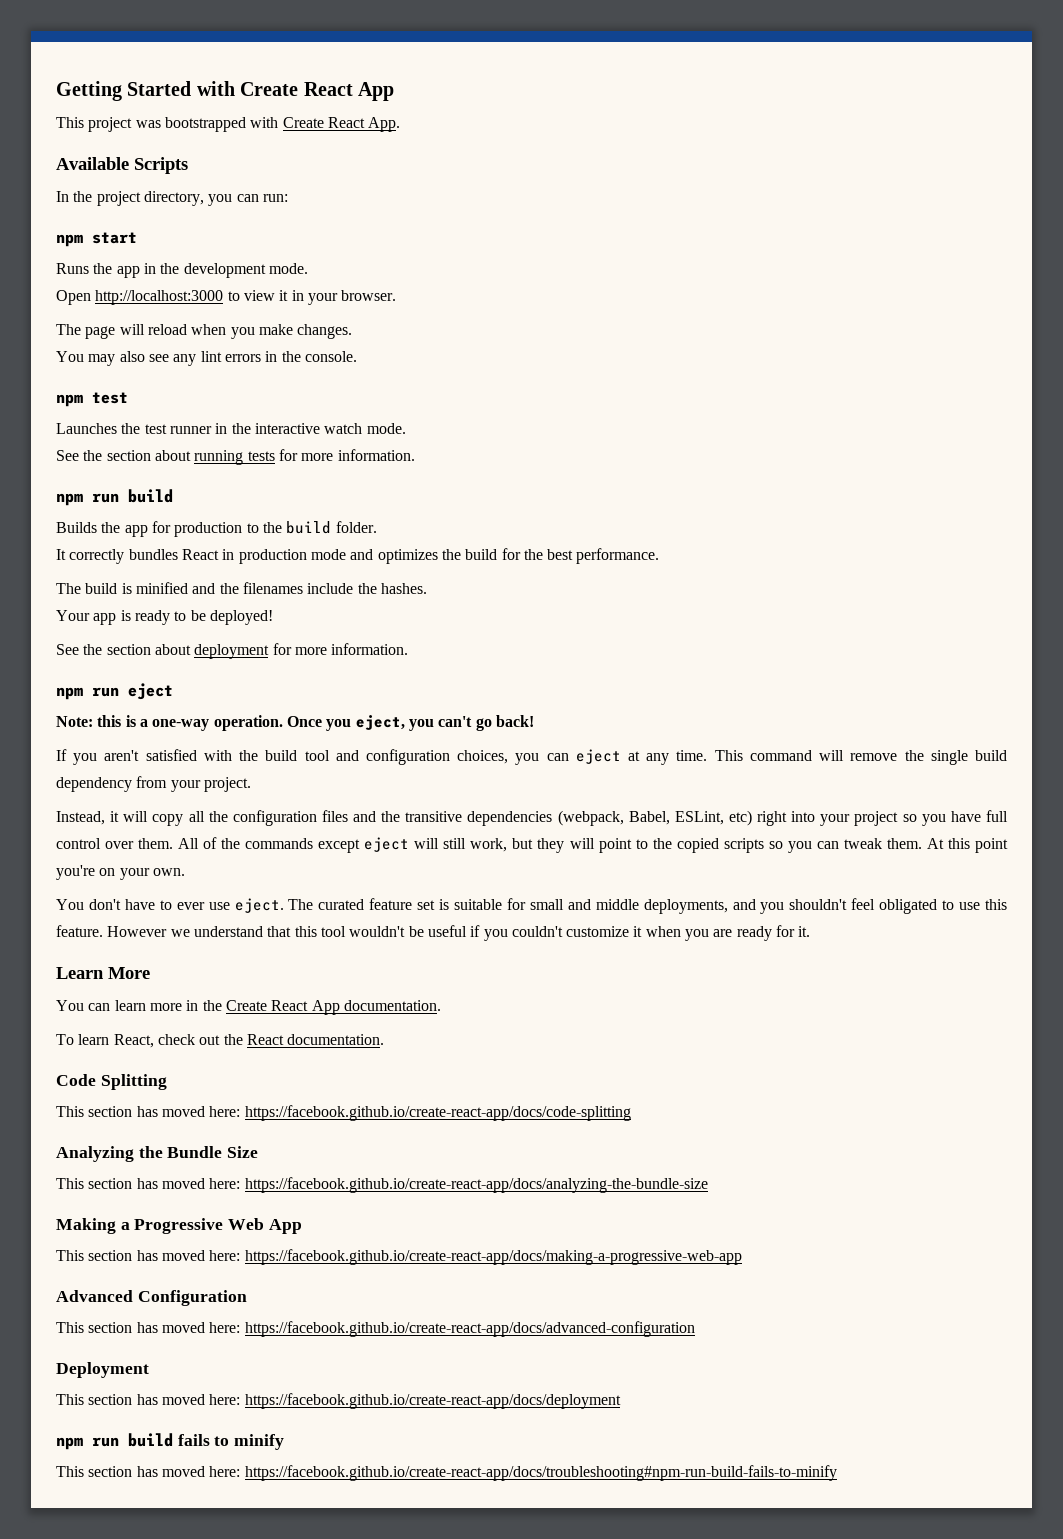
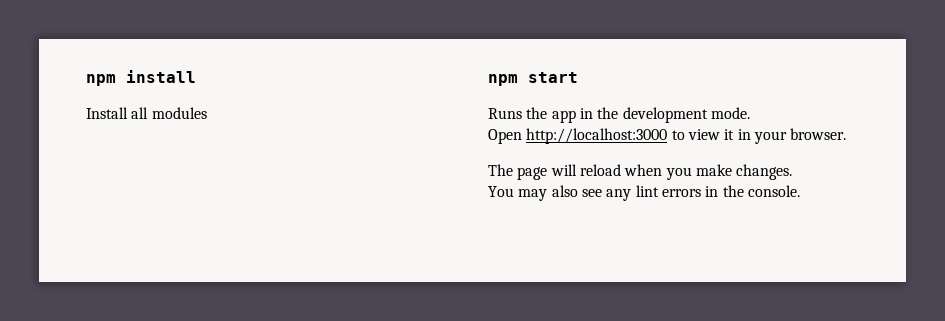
- Getting Started with Create React App
- This project was bootstrapped with Create React App.
- Available Scripts
- In the project directory, you can run:
+ npm install
+ Install all modules
- npm test
- Launches the test runner in the interactive watch mode.
- See the section about running tests for more information.
- npm run build
- Builds the app for production to the build folder.
- It correctly bundles React in production mode and optimizes the build for the best performance.
- The build is minified and the filenames include the hashes.
- Your app is ready to be deployed!
- See the section about deployment for more information.
- npm run eject
- Note: this is a one-way operation. Once you eject, you can't go back!
- If you aren't satisfied with the build tool and configuration choices, you can eject at any time. This command will remove the single build dependency from your project.
- Instead, it will copy all the configuration files and the transitive dependencies (webpack, Babel, ESLint, etc) right into your project so you have full control over them. All of the commands except eject will still work, but they will point to the copied scripts so you can tweak them. At this point you're on your own.
- You don't have to ever use eject. The curated feature set is suitable for small and middle deployments, and you shouldn't feel obligated to use this feature. However we understand that this tool wouldn't be useful if you couldn't customize it when you are ready for it.
- Learn More
- You can learn more in the Create React App documentation.
- To learn React, check out the React documentation.
- Code Splitting
- This section has moved here: https://facebook.github.io/create-react-app/docs/code-splitting
- Analyzing the Bundle Size
- This section has moved here: https://facebook.github.io/create-react-app/docs/analyzing-the-bundle-size
- Making a Progressive Web App
- This section has moved here: https://facebook.github.io/create-react-app/docs/making-a-progressive-web-app
- Advanced Configuration
- This section has moved here: https://facebook.github.io/create-react-app/docs/advanced-configuration
- Deployment
- This section has moved here: https://facebook.github.io/create-react-app/docs/deployment
- npm run build fails to minify
- This section has moved here: https://facebook.github.io/create-react-app/docs/troubleshooting#npm-run-build-fails-to-minify

